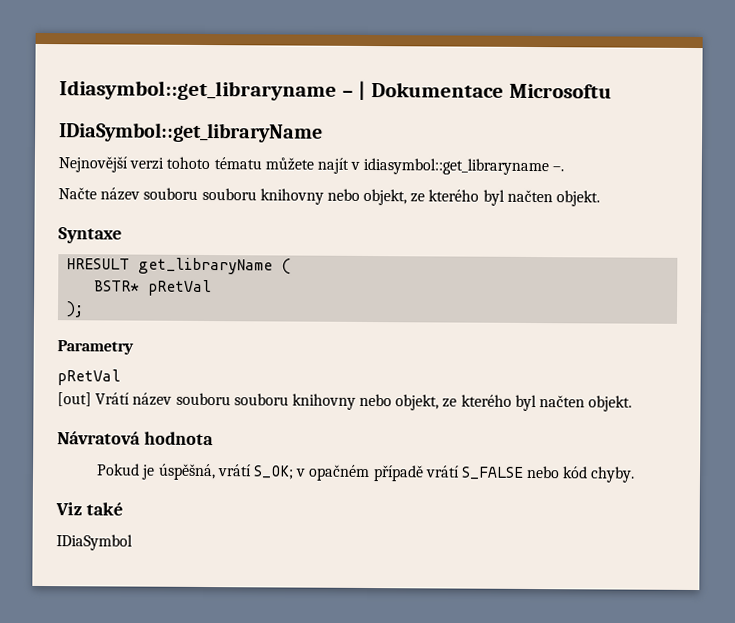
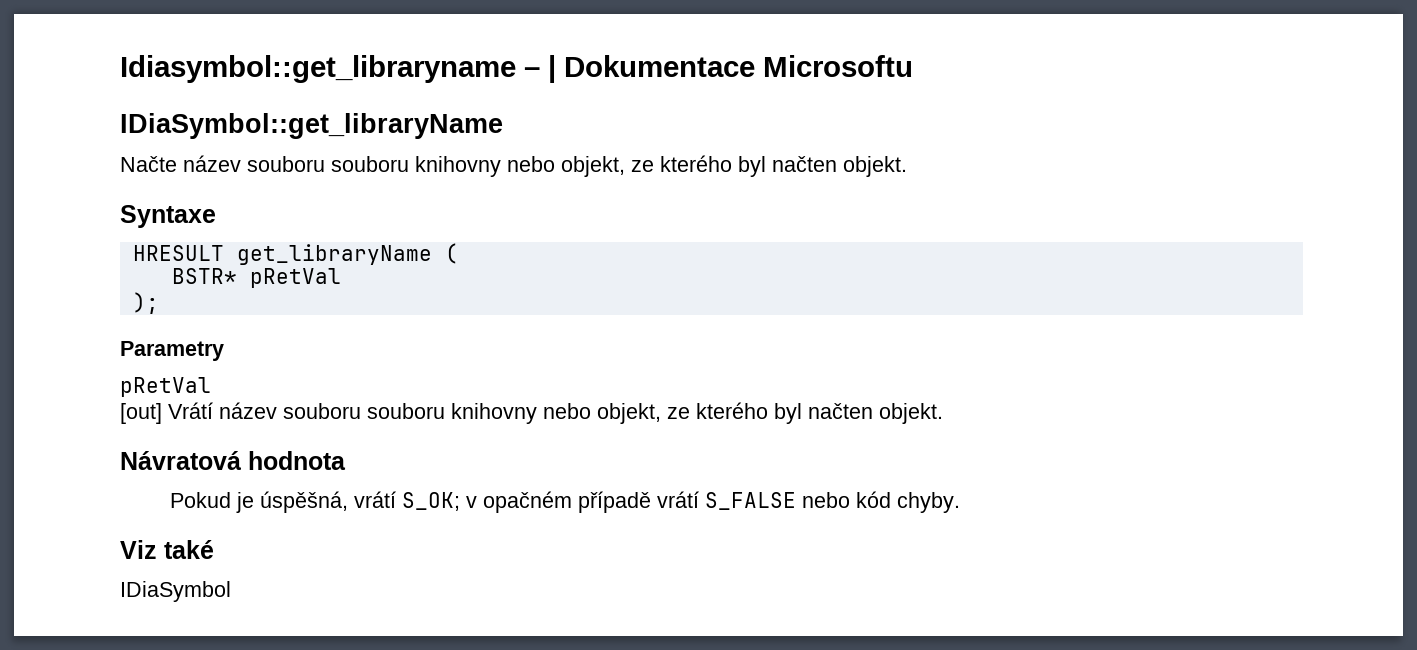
- Nejnovější verzi tohoto tématu můžete najít v idiasymbol::get_libraryname –.

